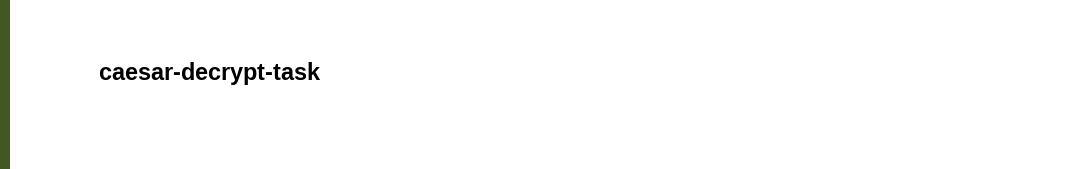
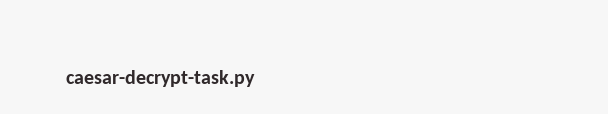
- caesar-decrypt-task
+ caesar-decrypt-task.py

